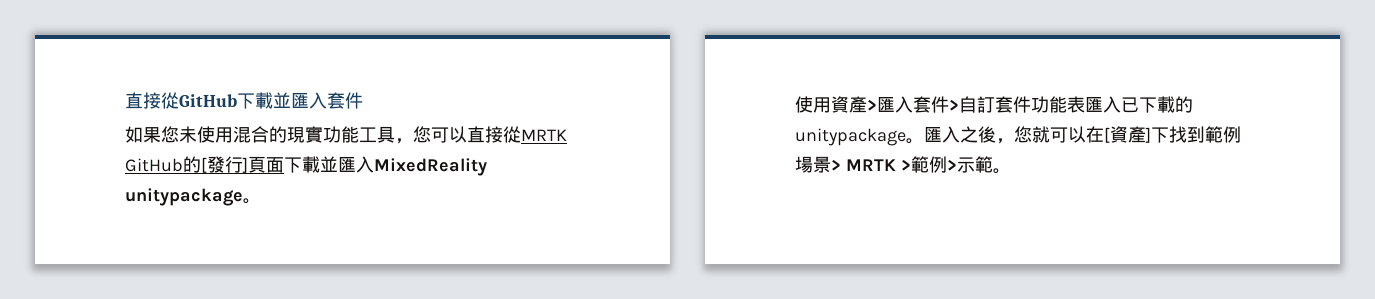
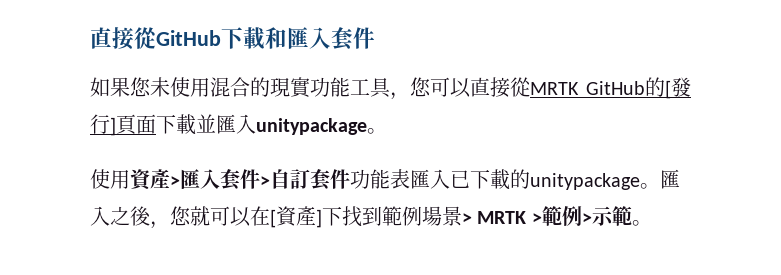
- 直接從GitHub下載並匯入套件
+ 直接從GitHub下載和匯入套件
- 如果您未使用混合的現實功能工具，您可以直接從MRTK GitHub的[發行]頁面下載並匯入MixedReality unitypackage。
+ 如果您未使用混合的現實功能工具，您可以直接從MRTK GitHub的[發行]頁面下載並匯入unitypackage。

